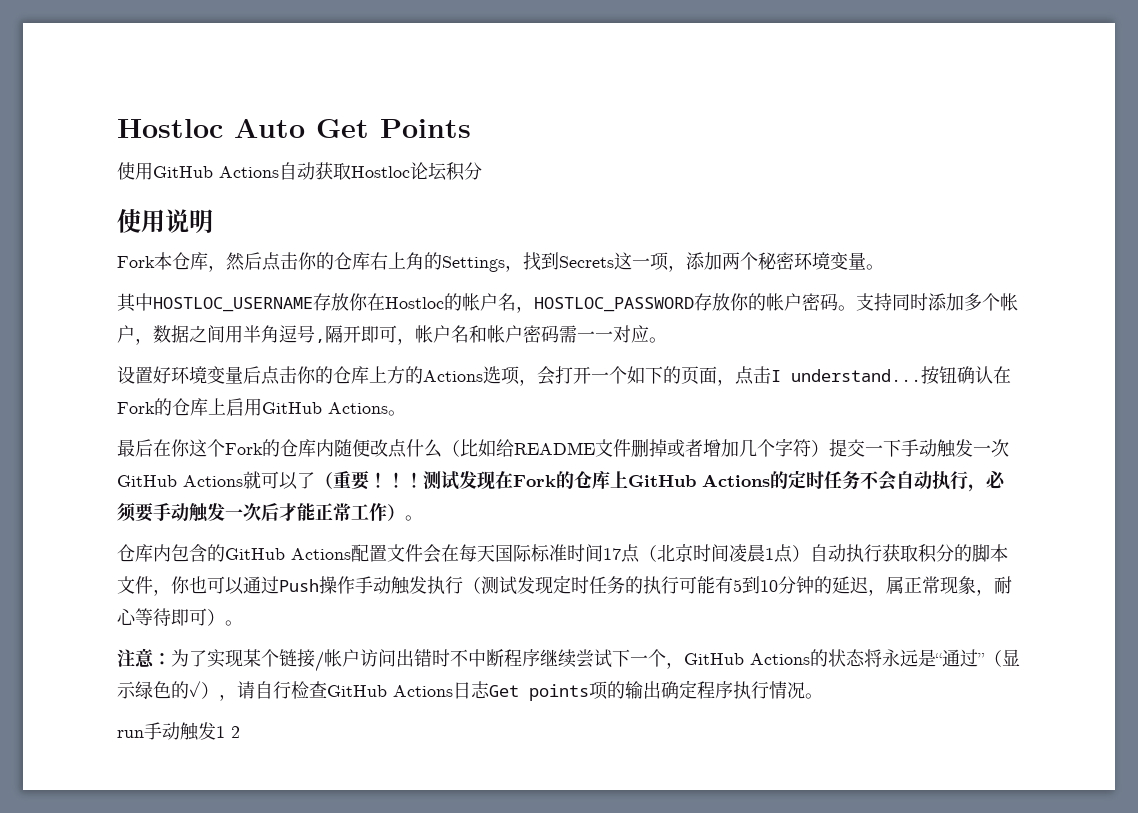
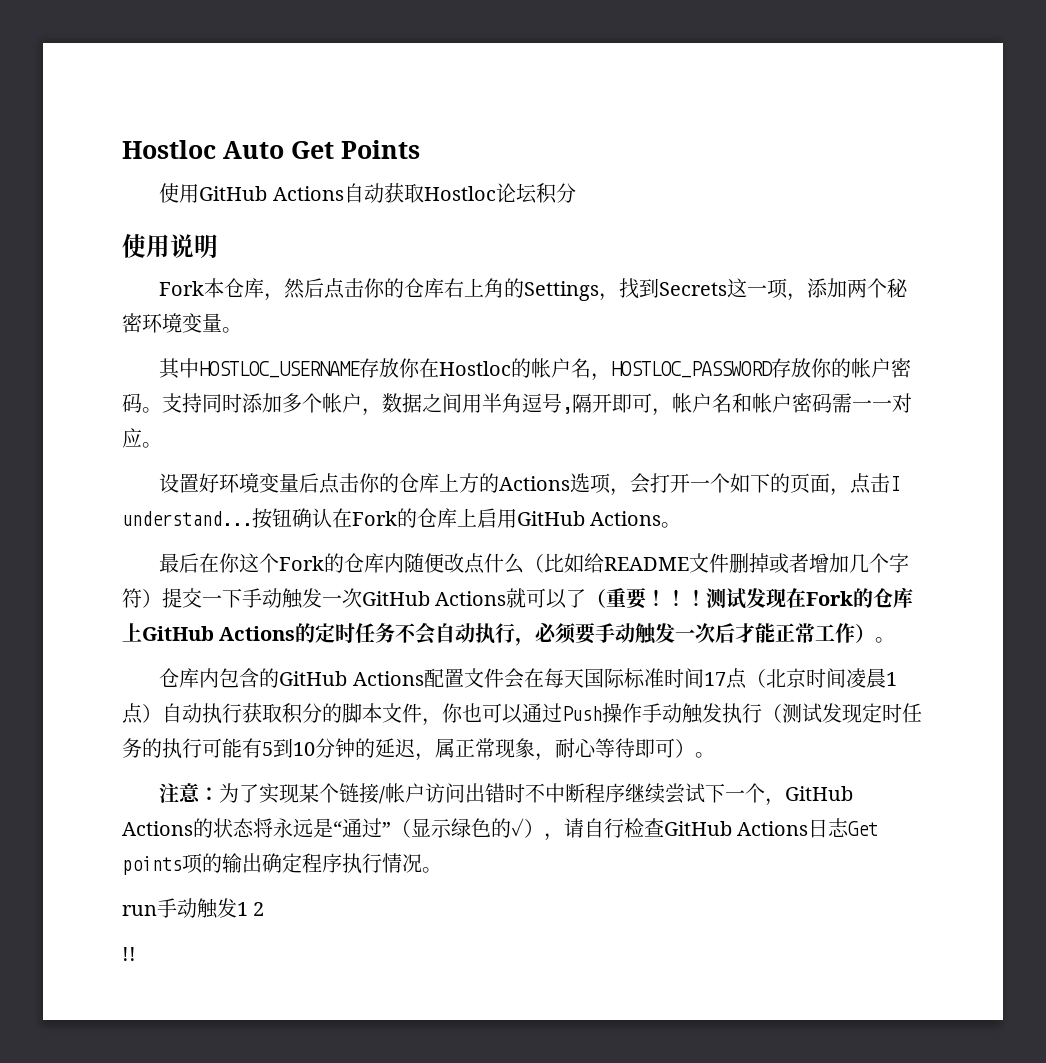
+ !!

